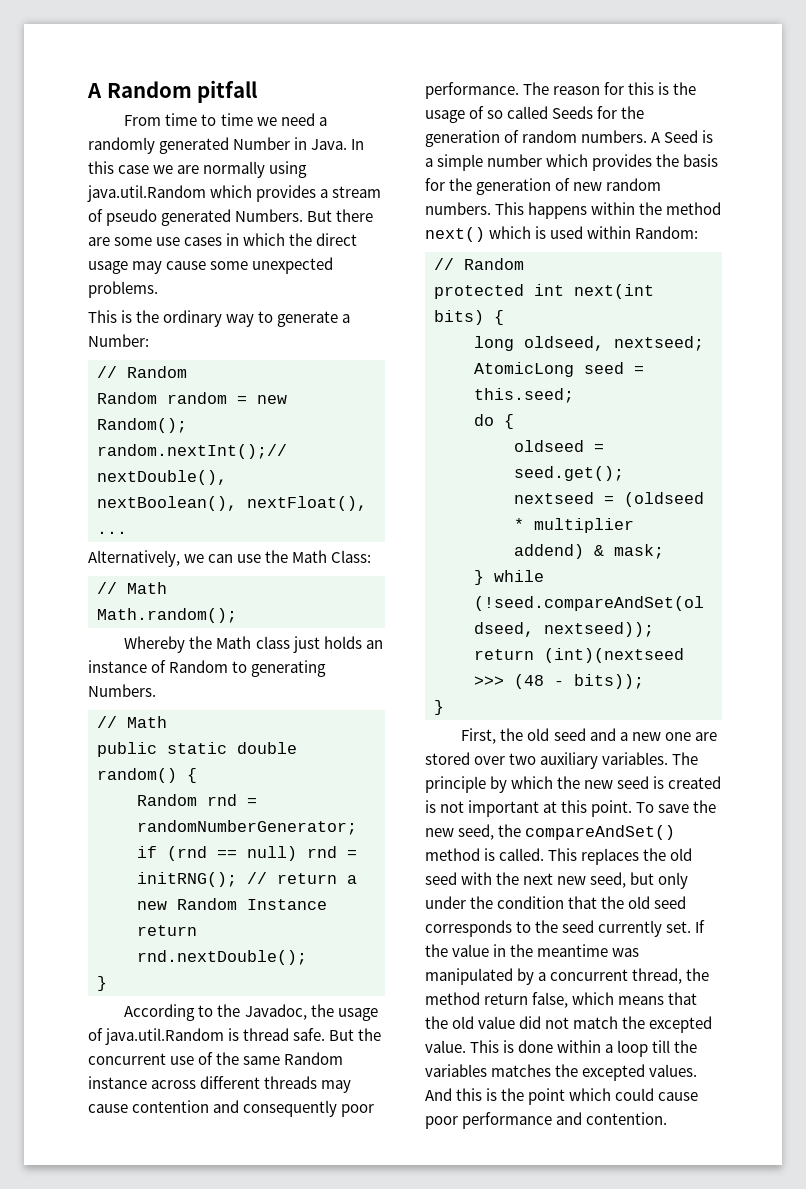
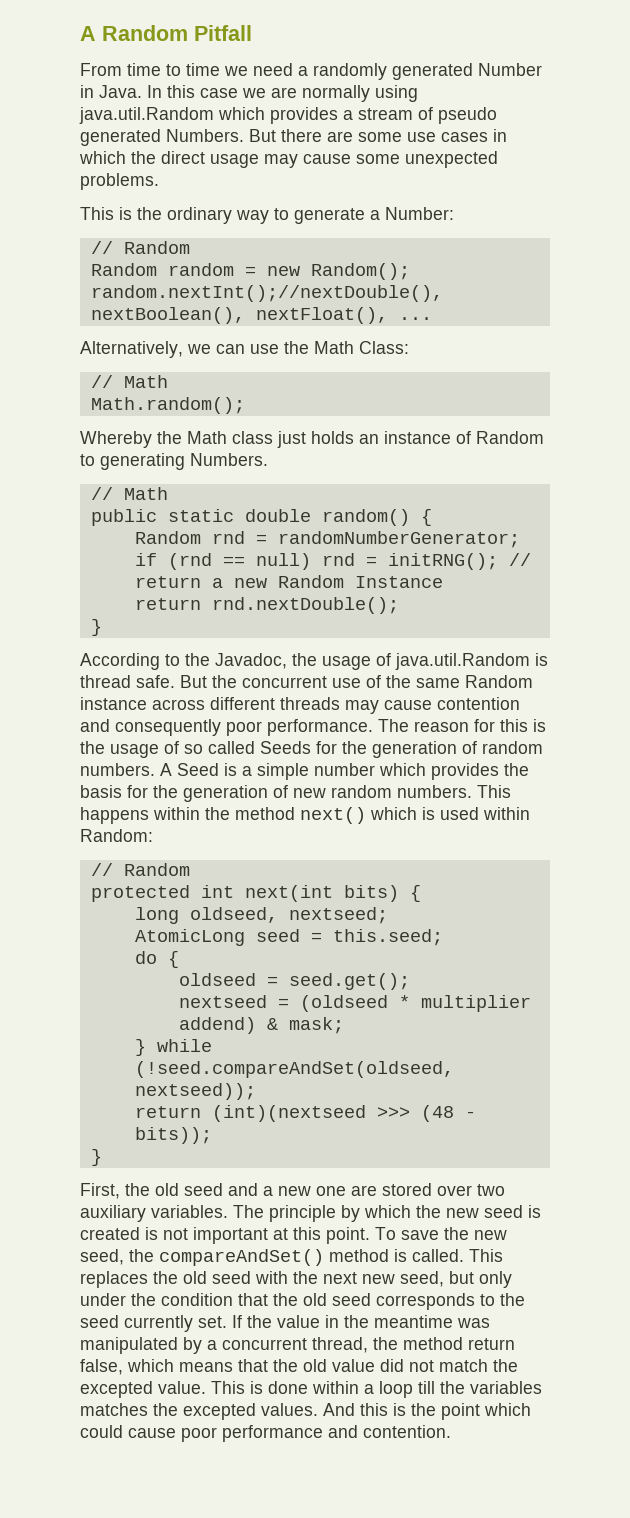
- A Random pitfall
+ A Random Pitfall

